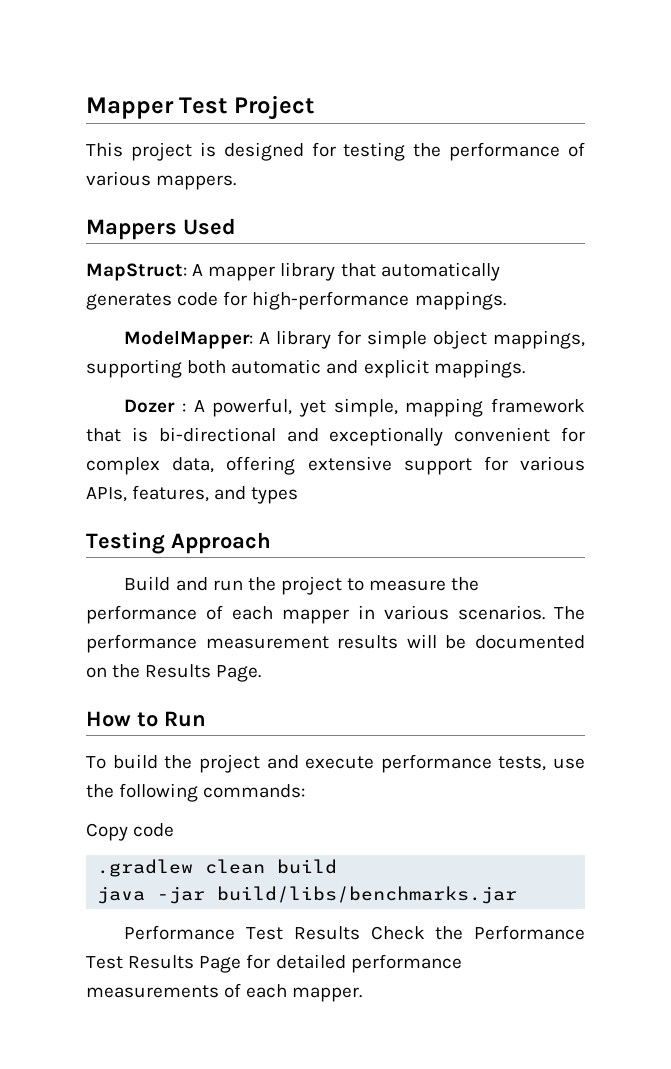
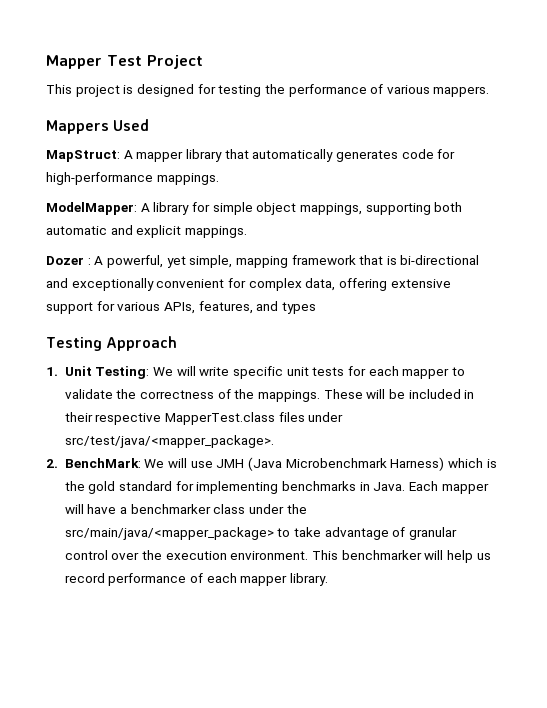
- Build and run the project to measure the performance of each mapper in various scenarios. The performance measurement results will be documented on the Results Page.
- How to Run
- To build the project and execute performance tests, use the following commands:
- Copy code
- .gradlew clean build
- java -jar build/libs/benchmarks.jar
- Performance Test Results Check the Performance Test Results Page for detailed performance measurements of each mapper.
+ 1. Unit Testing: We will write specific unit tests for each mapper to validate the correctness of the mappings. These will be included in their respective MapperTest.class files under src/test/java/<mapper_package>.
+ 2. BenchMark: We will use JMH (Java Microbenchmark Harness) which is the gold standard for implementing benchmarks in Java. Each mapper will have a benchmarker class under the src/main/java/<mapper_package> to take advantage of granular control over the execution environment. This benchmarker will help us record performance of each mapper library.

